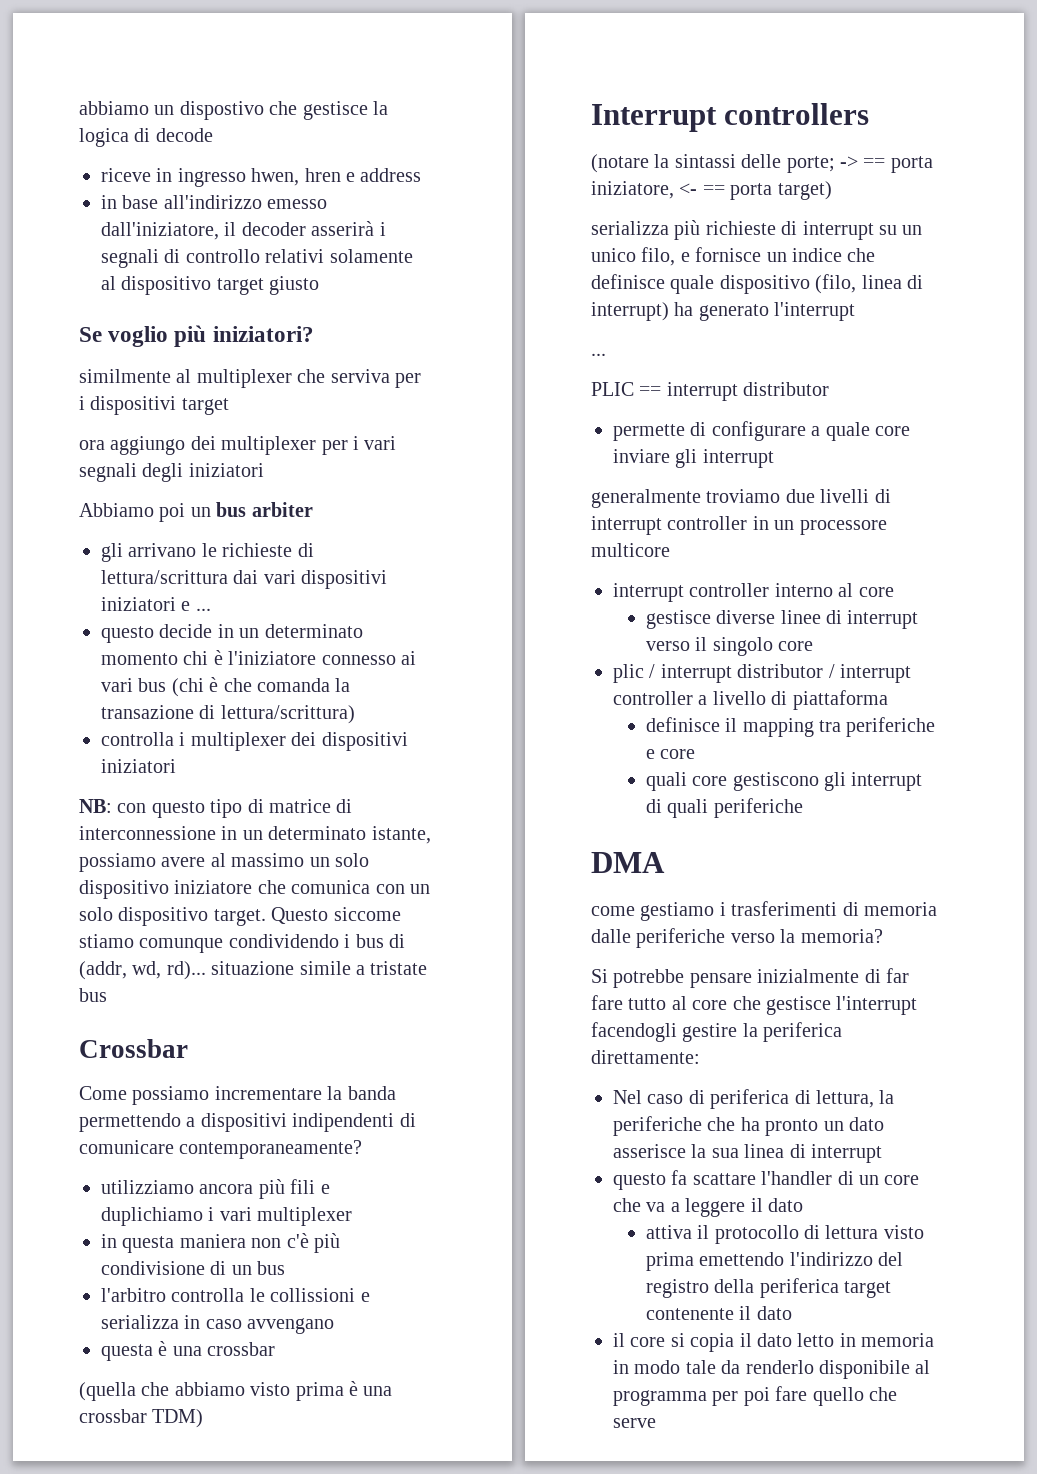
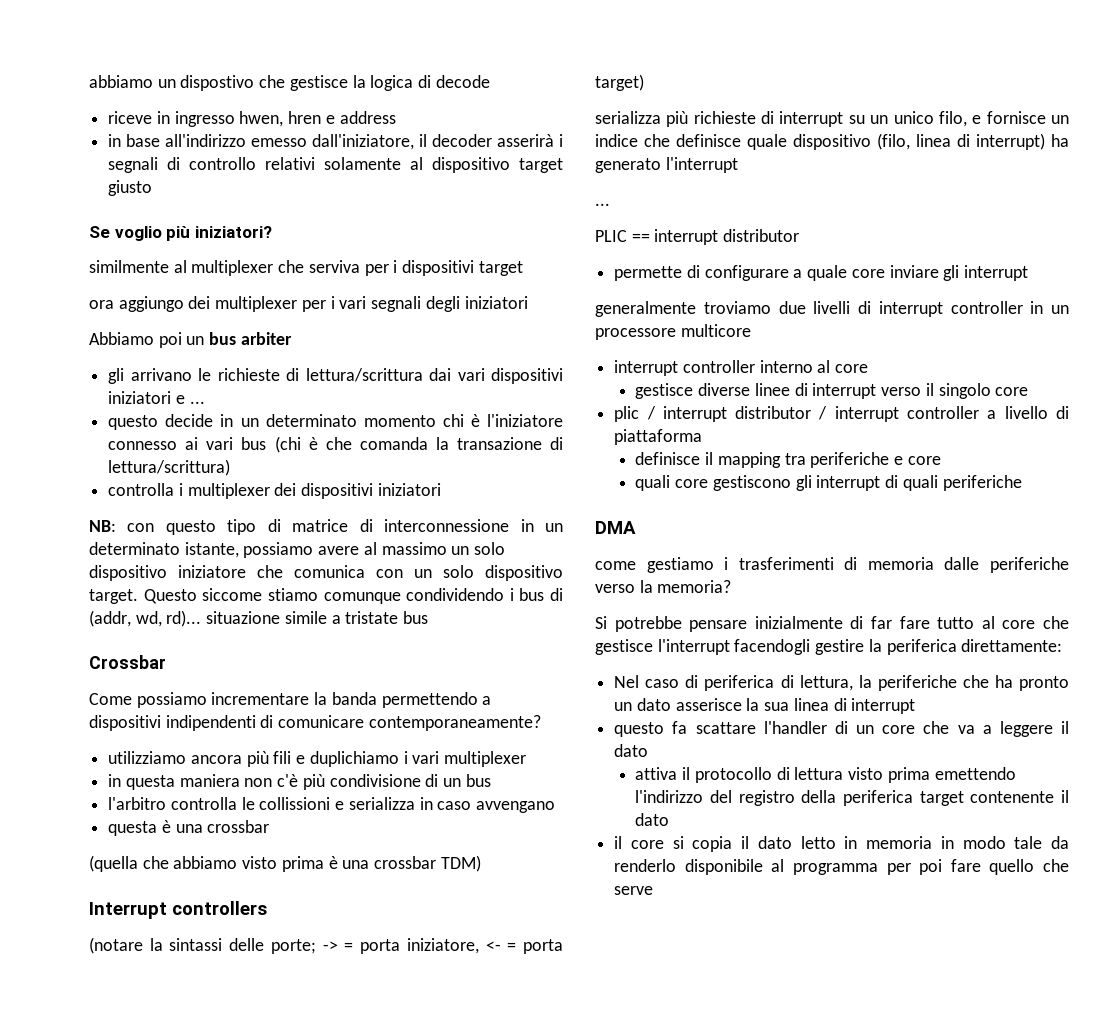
- (notare la sintassi delle porte; -> == porta iniziatore, <- == porta target)
+ (notare la sintassi delle porte; -> = porta iniziatore, <- = porta target)

